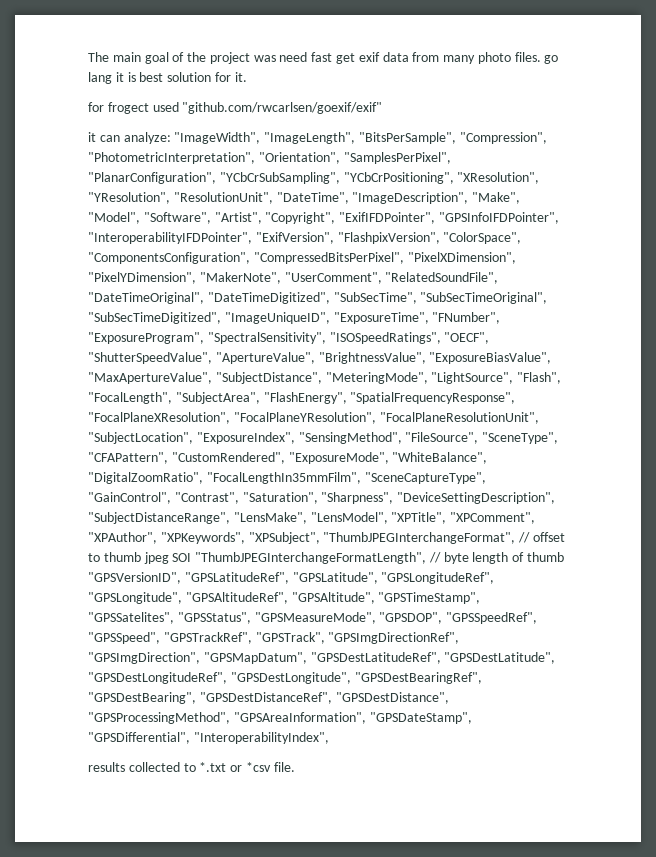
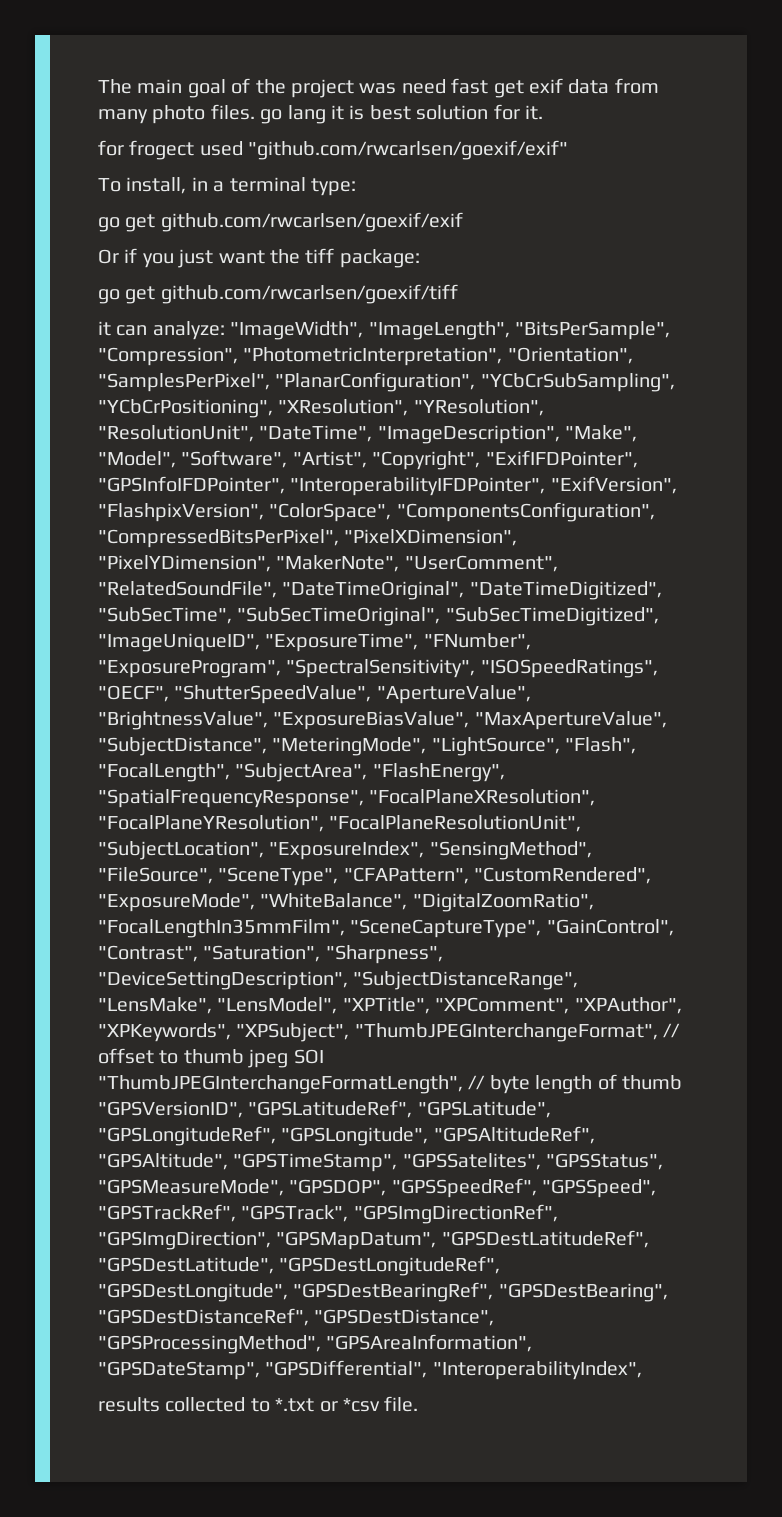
+ To install, in a terminal type:
+ go get github.com/rwcarlsen/goexif/exif
+ Or if you just want the tiff package:
+ go get github.com/rwcarlsen/goexif/tiff

